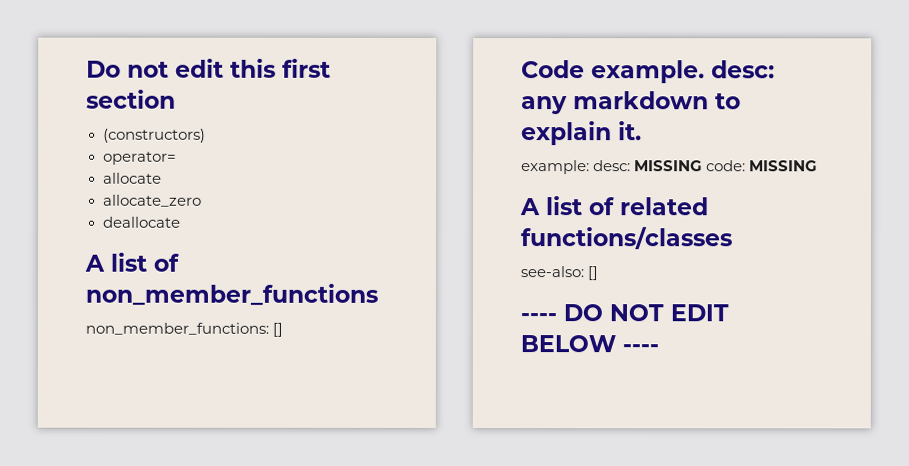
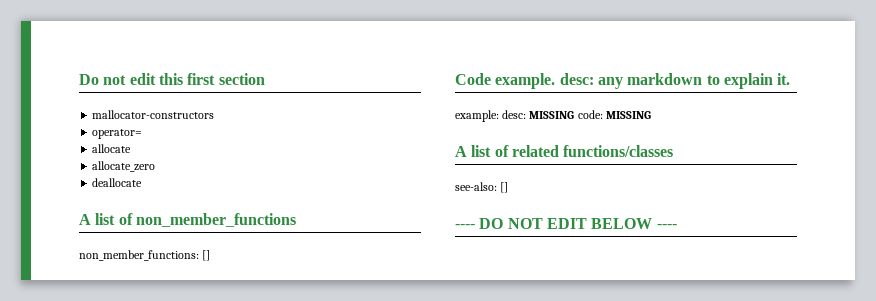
- (constructors)
+ mallocator-constructors

